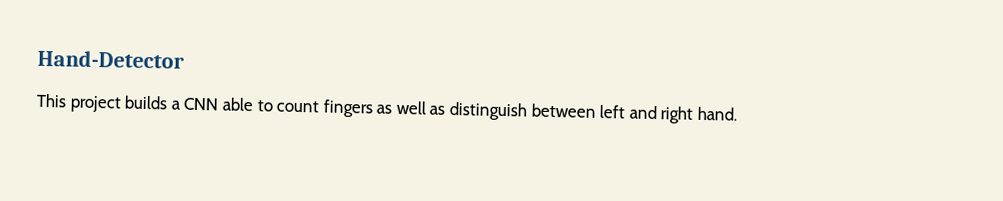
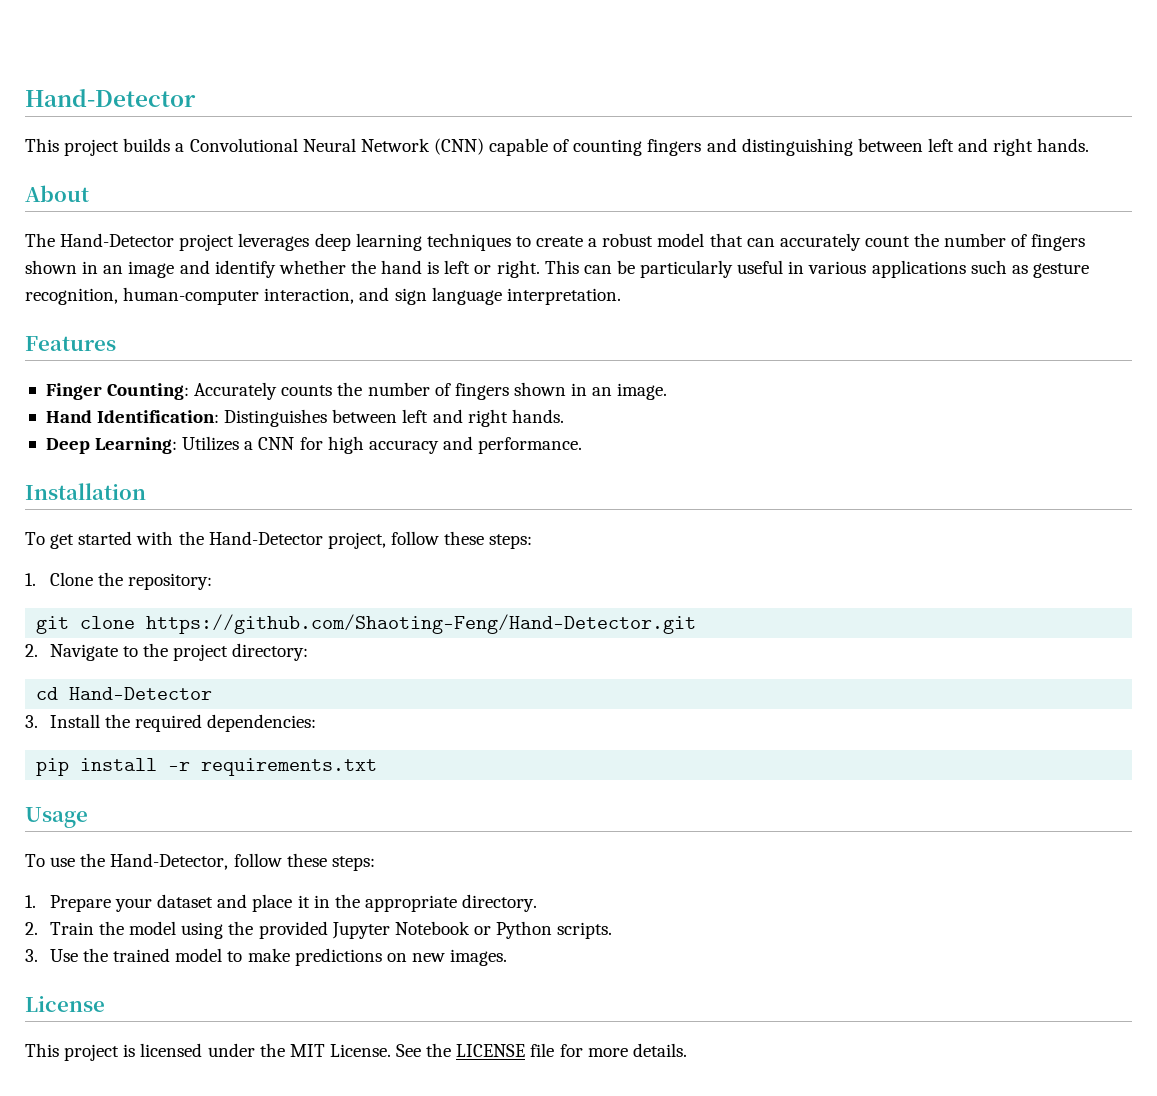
- This project builds a CNN able to count fingers as well as distinguish between left and right hand.
+ This project builds a Convolutional Neural Network (CNN) capable of counting fingers and distinguishing between left and right hands.
+ About
+ The Hand-Detector project leverages deep learning techniques to create a robust model that can accurately count the number of fingers shown in an image and identify whether the hand is left or right. This can be particularly useful in various applications such as gesture recognition, human-computer interaction, and sign language interpretation.
+ Features
+ Finger Counting: Accurately counts the number of fingers shown in an image.
+ Hand Identification: Distinguishes between left and right hands.
+ Deep Learning: Utilizes a CNN for high accuracy and performance.
+ Installation
+ To get started with the Hand-Detector project, follow these steps:
+ 1. Clone the repository:
+ git clone https://github.com/Shaoting-Feng/Hand-Detector.git
+ 2. Navigate to the project directory:
+ cd Hand-Detector
+ 3. Install the required dependencies:
+ pip install -r requirements.txt
+ Usage
+ To use the Hand-Detector, follow these steps:
+ 1. Prepare your dataset and place it in the appropriate directory.
+ 2. Train the model using the provided Jupyter Notebook or Python scripts.
+ 3. Use the trained model to make predictions on new images.
+ License
+ This project is licensed under the MIT License. See the LICENSE file for more details.

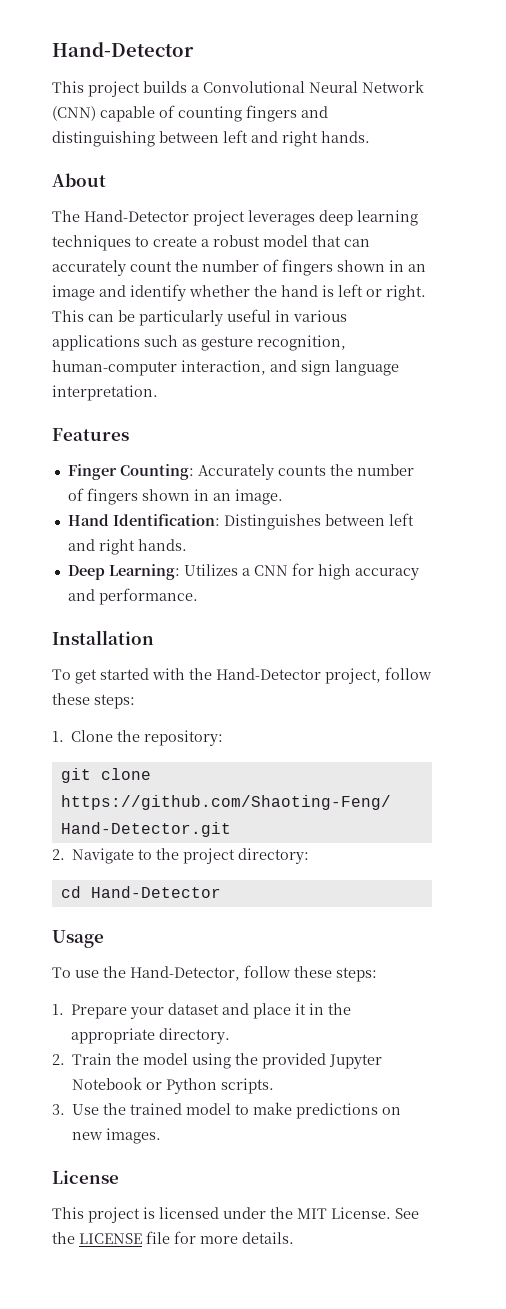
- 3. Install the required dependencies:
- pip install -r requirements.txt

